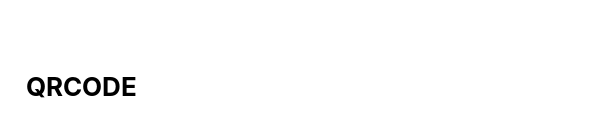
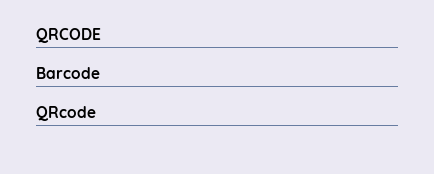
+ Barcode
+ QRcode

